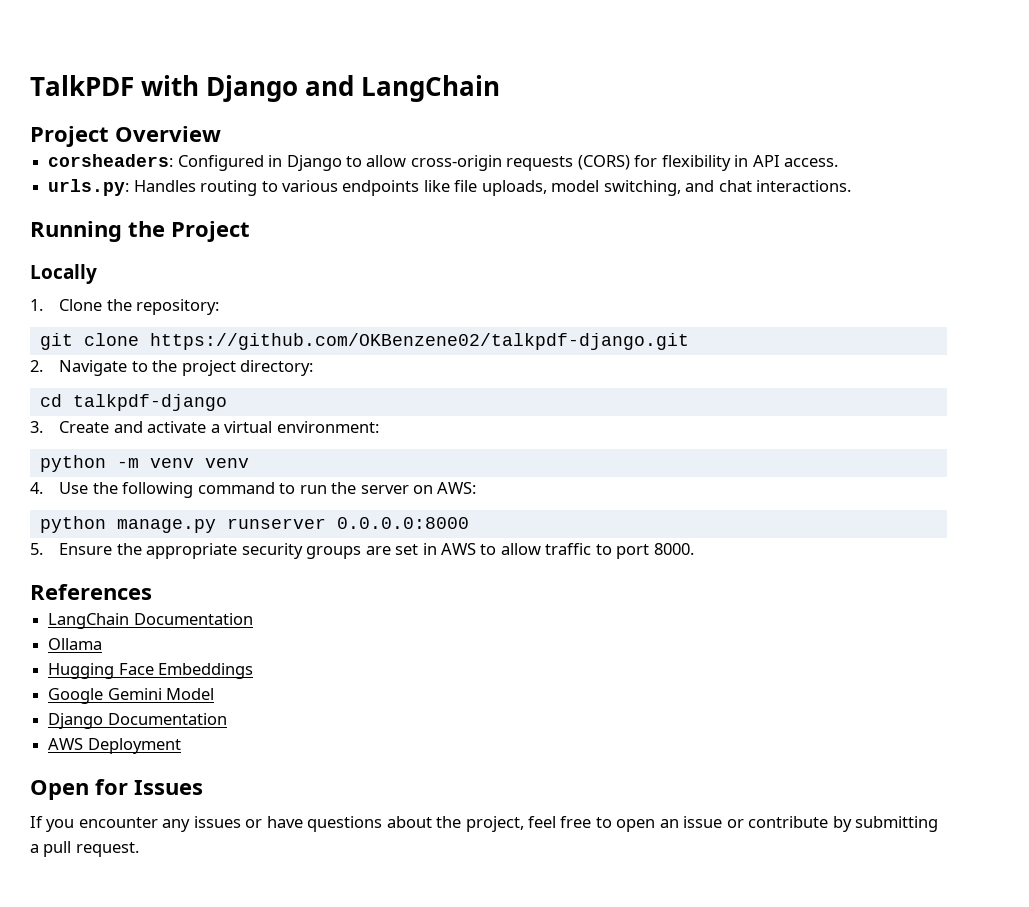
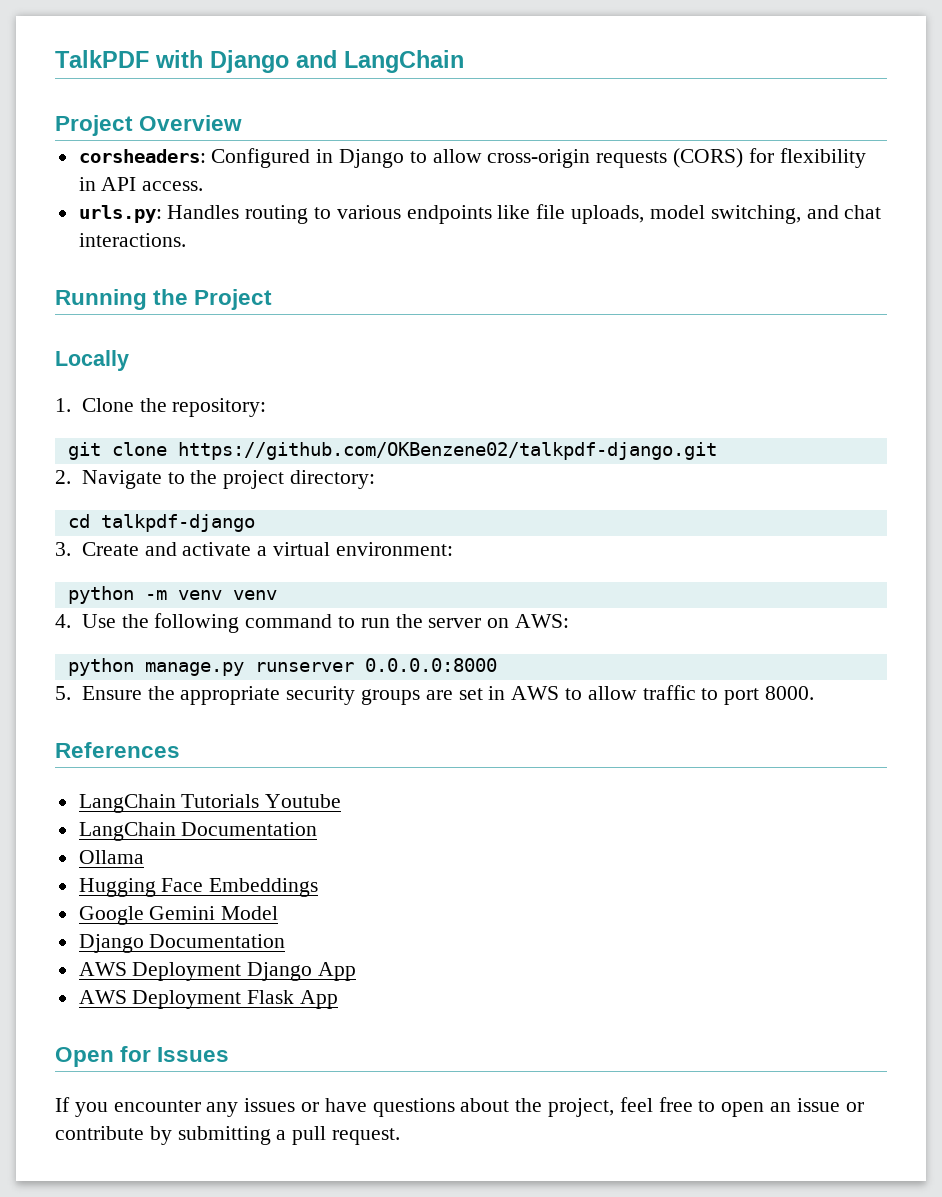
+ LangChain Tutorials Youtube
- AWS Deployment
+ AWS Deployment Django App
+ AWS Deployment Flask App

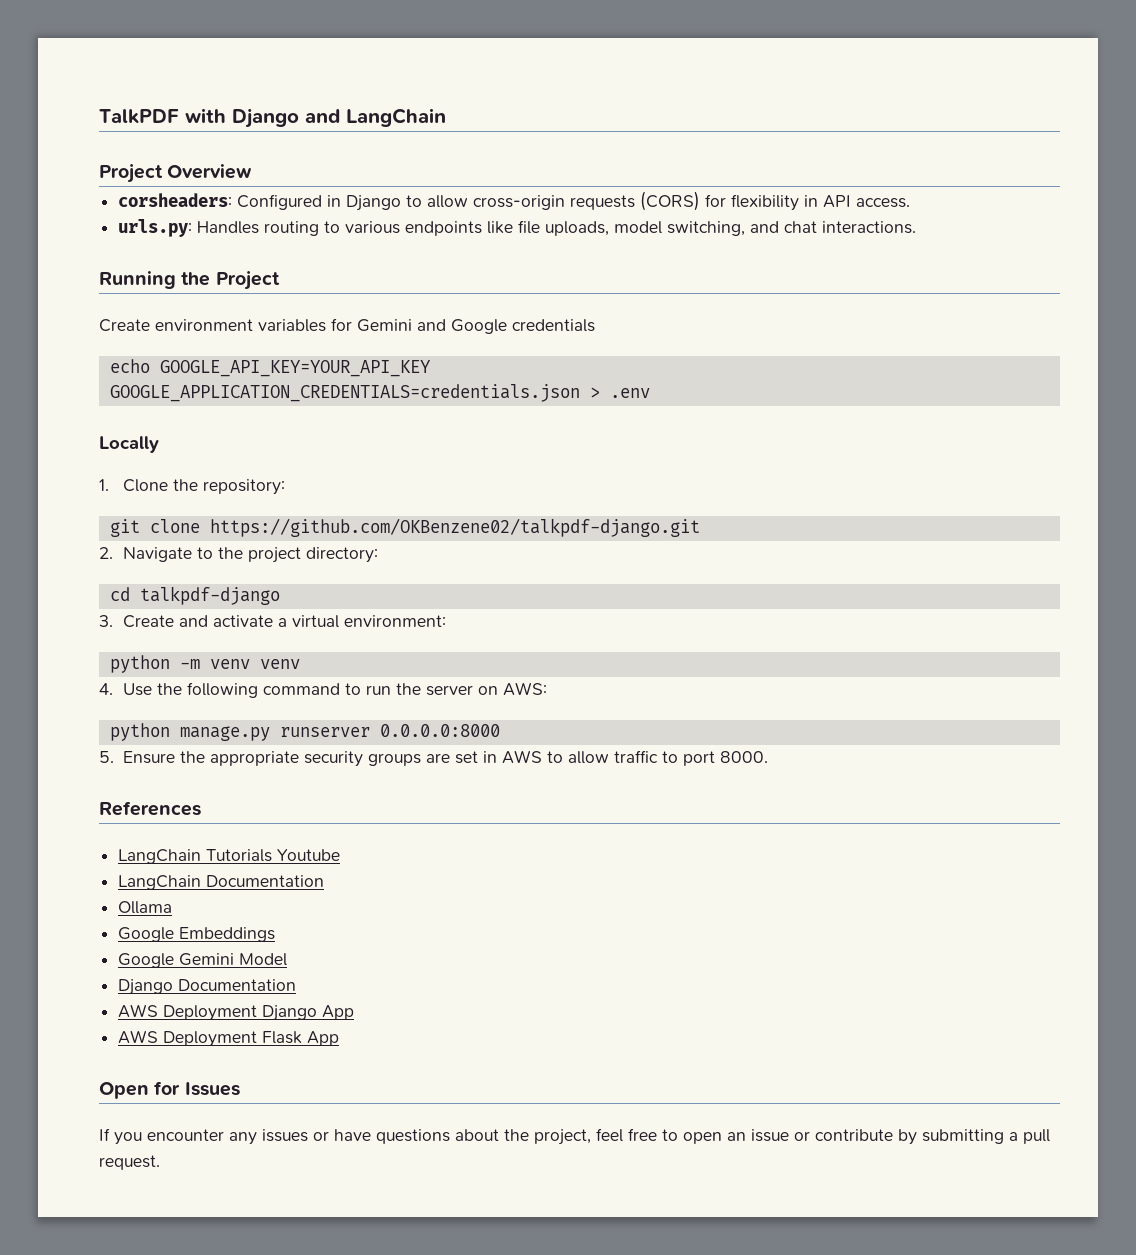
+ Create environment variables for Gemini and Google credentials
+ echo GOOGLE_API_KEY=YOUR_API_KEY
+ GOOGLE_APPLICATION_CREDENTIALS=credentials.json > .env
- Hugging Face Embeddings
+ Google Embeddings

